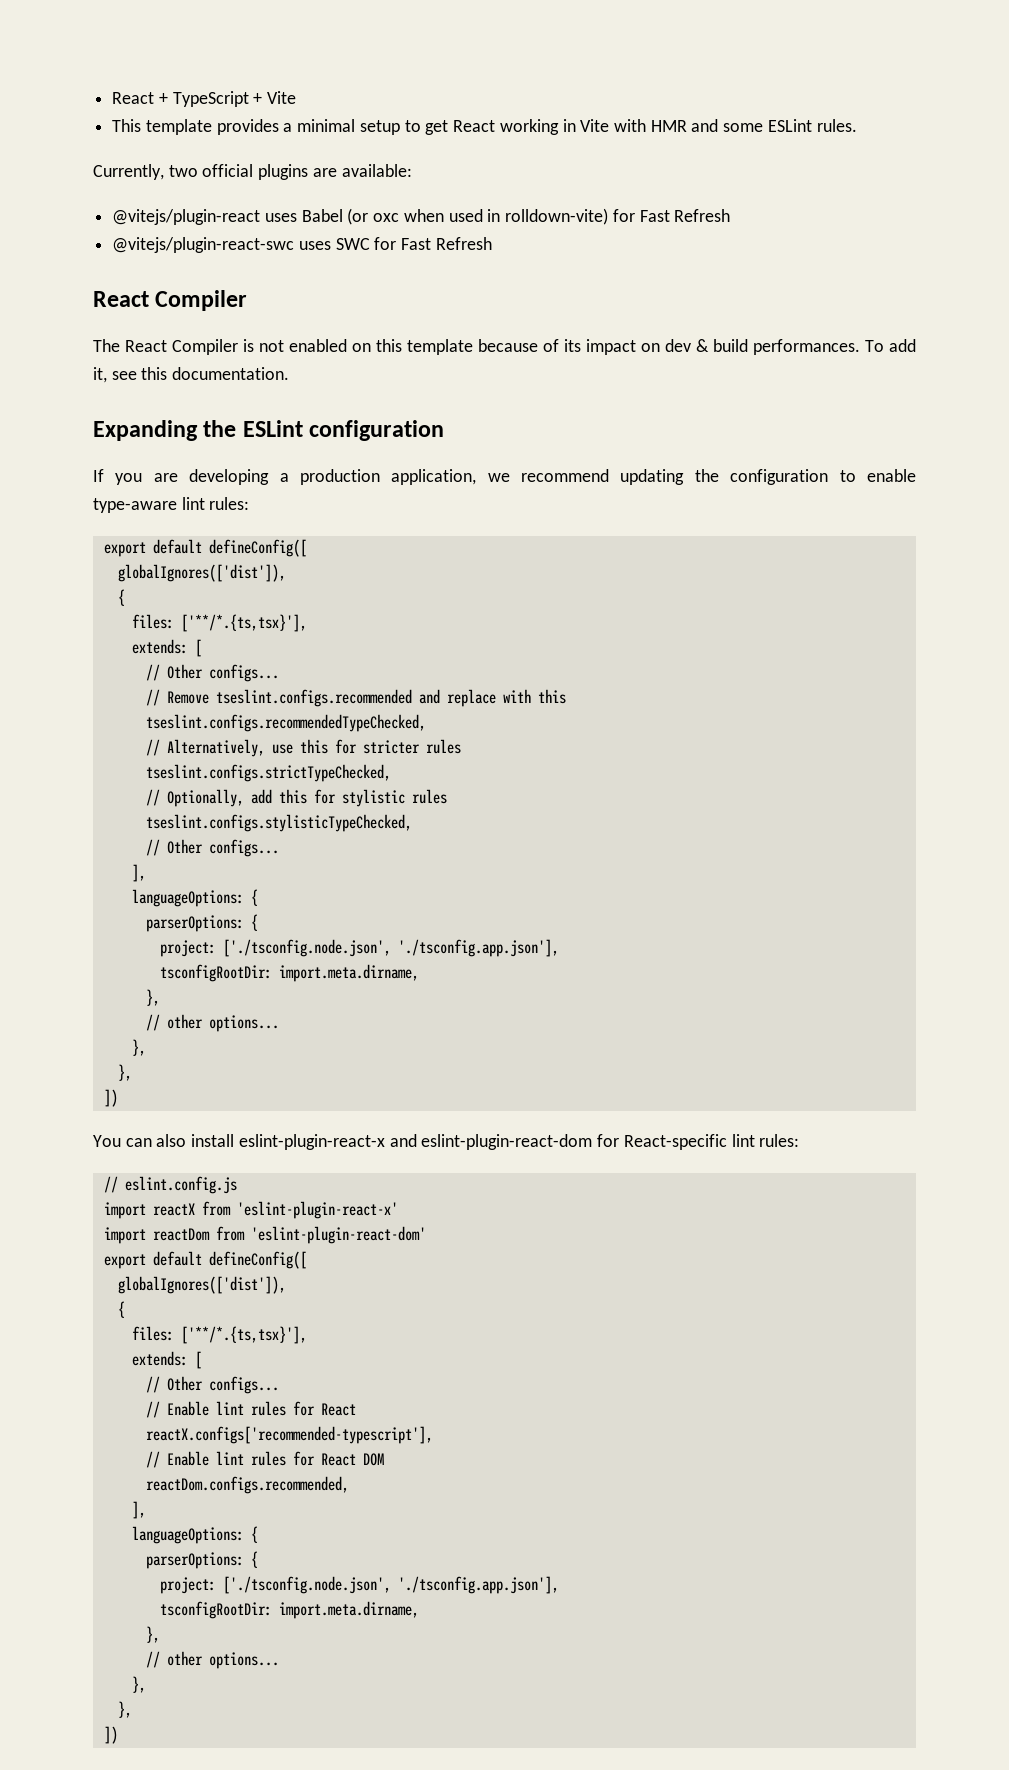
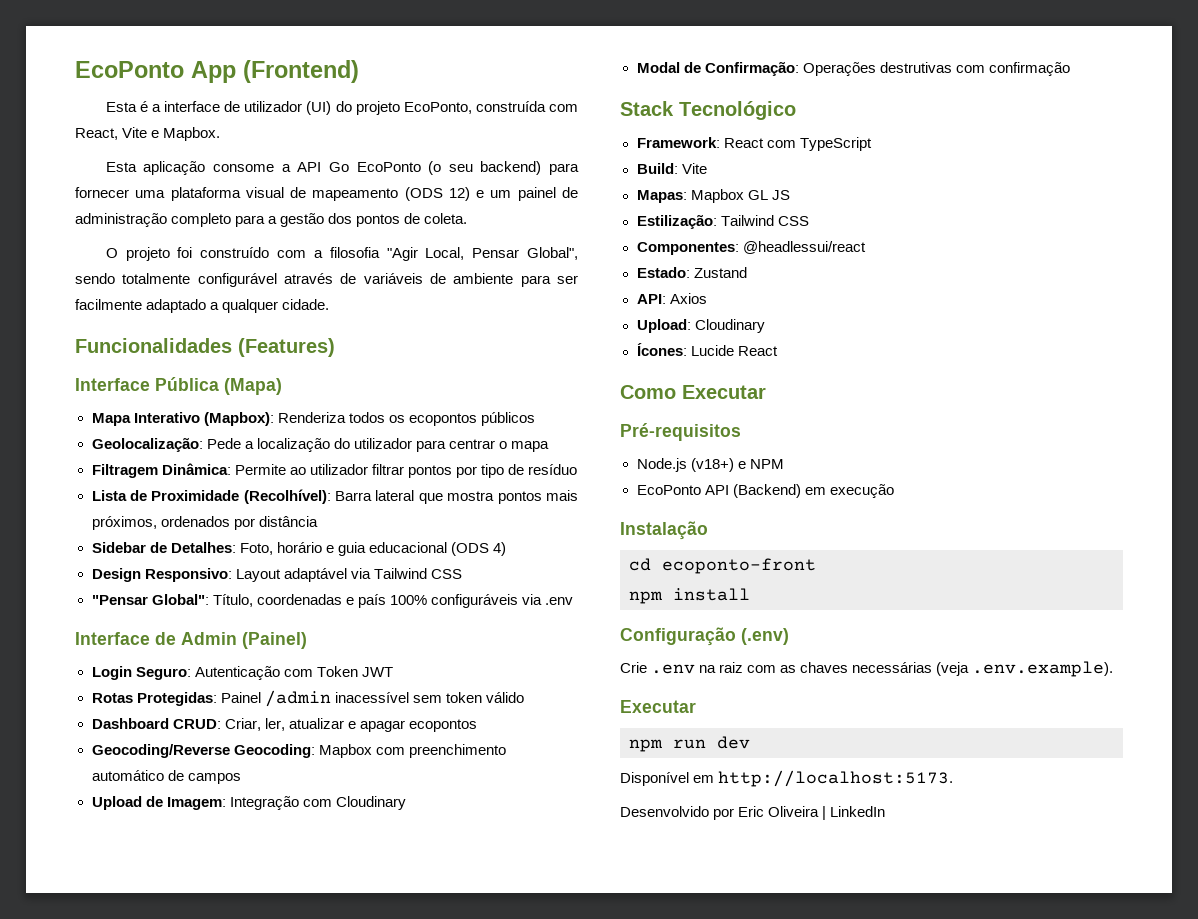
- React + TypeScript + Vite
+ EcoPonto App (Frontend)
+ Esta é a interface de utilizador (UI) do projeto EcoPonto, construída com React, Vite e Mapbox.
+ Esta aplicação consome a API Go EcoPonto (o seu backend) para fornecer uma plataforma visual de mapeamento (ODS 12) e um painel de administração completo para a gestão dos pontos de coleta.
+ O projeto foi construído com a filosofia "Agir Local, Pensar Global", sendo totalmente configurável através de variáveis de ambiente para ser facilmente adaptado a qualquer cidade.
+ Funcionalidades (Features)
+ Interface Pública (Mapa)
+ Mapa Interativo (Mapbox): Renderiza todos os ecopontos públicos
+ Geolocalização: Pede a localização do utilizador para centrar o mapa
+ Filtragem Dinâmica: Permite ao utilizador filtrar pontos por tipo de resíduo
+ Lista de Proximidade (Recolhível): Barra lateral que mostra pontos mais próximos, ordenados por distância
+ Sidebar de Detalhes: Foto, horário e guia educacional (ODS 4)
+ Design Responsivo: Layout adaptável via Tailwind CSS
+ "Pensar Global": Título, coordenadas e país 100% configuráveis via .env
+ Interface de Admin (Painel)
+ Login Seguro: Autenticação com Token JWT
+ Rotas Protegidas: Painel /admin inacessível sem token válido
+ Dashboard CRUD: Criar, ler, atualizar e apagar ecopontos
+ Geocoding/Reverse Geocoding: Mapbox com preenchimento automático de campos
+ Upload de Imagem: Integração com Cloudinary
+ Modal de Confirmação: Operações destrutivas com confirmação
+ Stack Tecnológico
+ Framework: React com TypeScript
+ Build: Vite
- This template provides a minimal setup to get React working in Vite with HMR and some ESLint rules.
- Currently, two official plugins are available:
- @vitejs/plugin-react uses Babel (or oxc when used in rolldown-vite) for Fast Refresh
- @vitejs/plugin-react-swc uses SWC for Fast Refresh
- React Compiler
- The React Compiler is not enabled on this template because of its impact on dev & build performances. To add it, see this documentation.
- Expanding the ESLint configuration
- If you are developing a production application, we recommend updating the configuration to enable type-aware lint rules:
- export default defineConfig([
- globalIgnores(['dist']),
- {
- files: ['**/*.{ts,tsx}'],
- extends: [
- // Other configs...
- // Remove tseslint.configs.recommended and replace with this
- tseslint.configs.recommendedTypeChecked,
- // Alternatively, use this for stricter rules
- tseslint.configs.strictTypeChecked,
- // Optionally, add this for stylistic rules
- tseslint.configs.stylisticTypeChecked,
- // Other configs...
- ],
- languageOptions: {
- parserOptions: {
- project: ['./tsconfig.node.json', './tsconfig.app.json'],
- tsconfigRootDir: import.meta.dirname,
- },
- // other options...
- },
- },
- ])
- You can also install eslint-plugin-react-x and eslint-plugin-react-dom for React-specific lint rules:
- // eslint.config.js
- import reactX from 'eslint-plugin-react-x'
- import reactDom from 'eslint-plugin-react-dom'
- export default defineConfig([
- globalIgnores(['dist']),
- {
- files: ['**/*.{ts,tsx}'],
- extends: [
- // Other configs...
- // Enable lint rules for React
- reactX.configs['recommended-typescript'],
- // Enable lint rules for React DOM
- reactDom.configs.recommended,
- ],
- languageOptions: {
- parserOptions: {
- project: ['./tsconfig.node.json', './tsconfig.app.json'],
- tsconfigRootDir: import.meta.dirname,
- },
- // other options...
- },
- },
- ])
+ Mapas: Mapbox GL JS
+ Estilização: Tailwind CSS
+ Componentes: @headlessui/react
+ Estado: Zustand
+ API: Axios
+ Upload: Cloudinary
+ Ícones: Lucide React
+ Como Executar
+ Pré-requisitos
+ Node.js (v18+) e NPM
+ EcoPonto API (Backend) em execução
+ Instalação
+ cd ecoponto-front
+ npm install
+ Configuração (.env)
+ Crie .env na raiz com as chaves necessárias (veja .env.example).
+ Executar
+ npm run dev
+ Disponível em http://localhost:5173.
+ Desenvolvido por Eric Oliveira | LinkedIn

